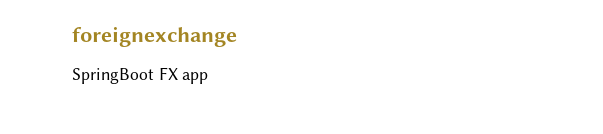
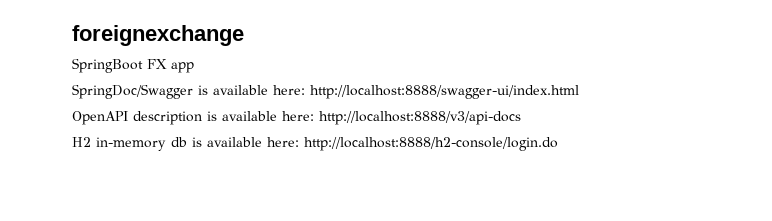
+ SpringDoc/Swagger is available here: http://localhost:8888/swagger-ui/index.html
+ OpenAPI description is available here: http://localhost:8888/v3/api-docs
+ H2 in-memory db is available here: http://localhost:8888/h2-console/login.do

